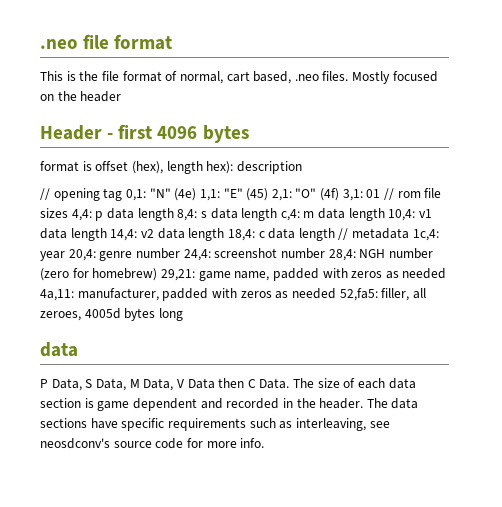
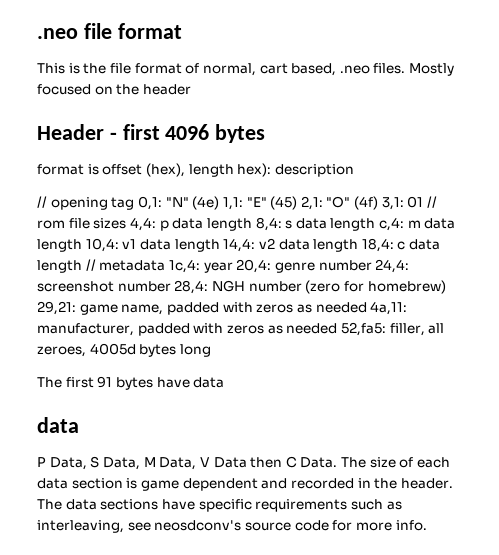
+ The first 91 bytes have data

